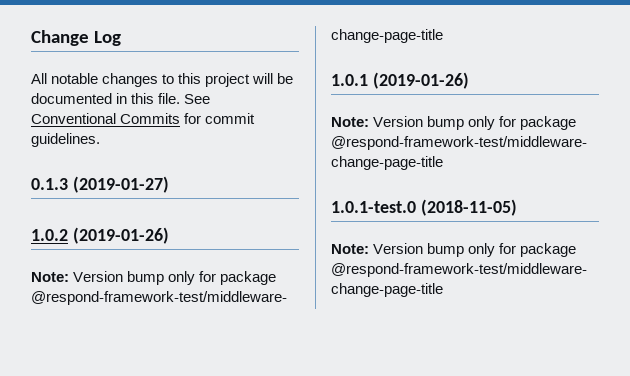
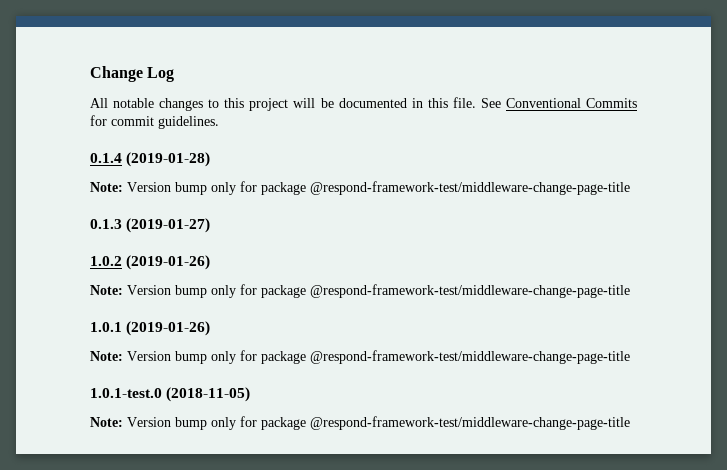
+ 0.1.4 (2019-01-28)
+ Note: Version bump only for package @respond-framework-test/middleware-change-page-title

